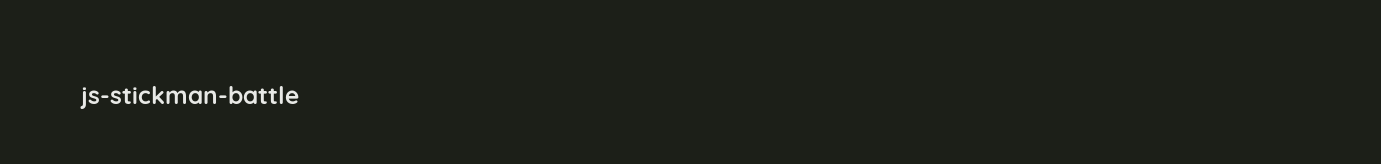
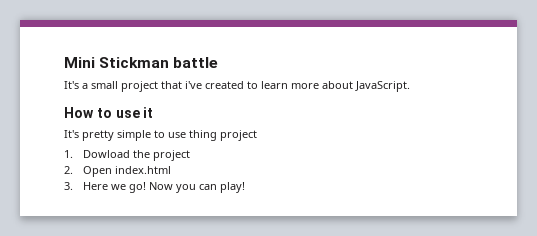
- js-stickman-battle
+ Mini Stickman battle
+ It's a small project that i've created to learn more about JavaScript.
+ How to use it
+ It's pretty simple to use thing project
+ 1. Dowload the project
+ 2. Open index.html
+ 3. Here we go! Now you can play!

